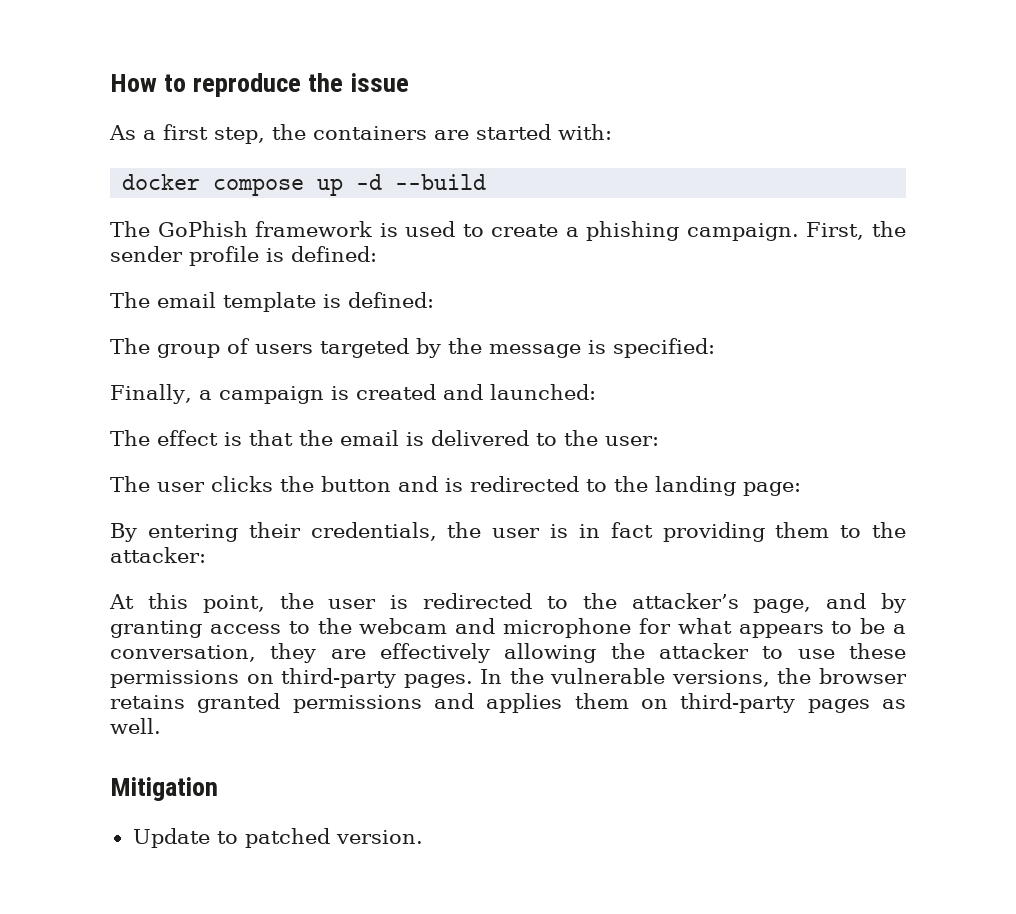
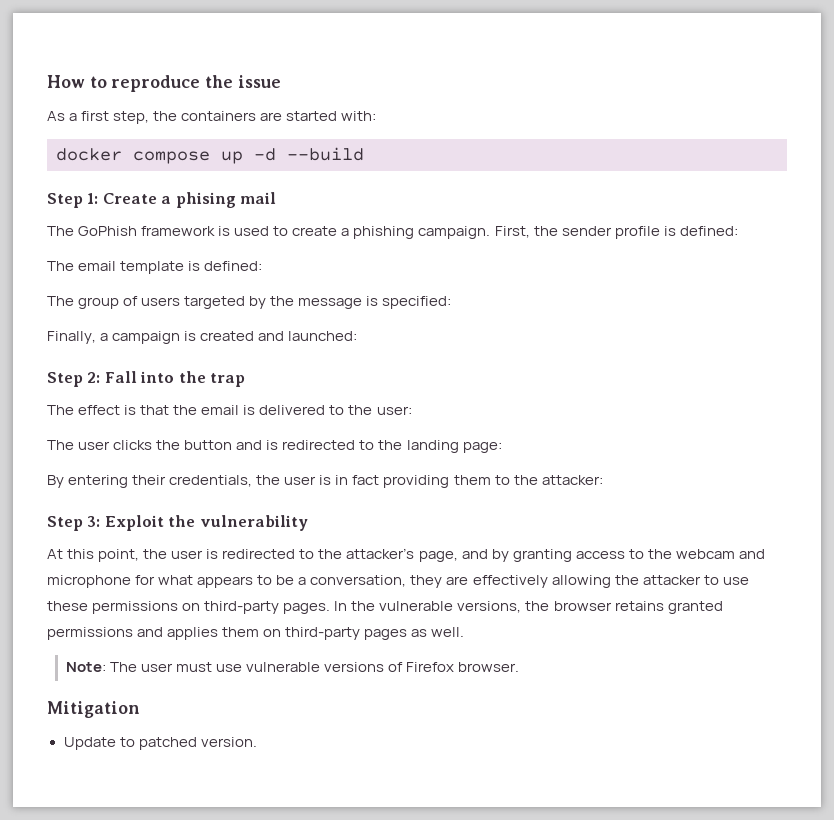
+ Step 1: Create a phising mail
+ Step 2: Fall into the trap
+ Step 3: Exploit the vulnerability
+ Note: The user must use vulnerable versions of Firefox browser.

